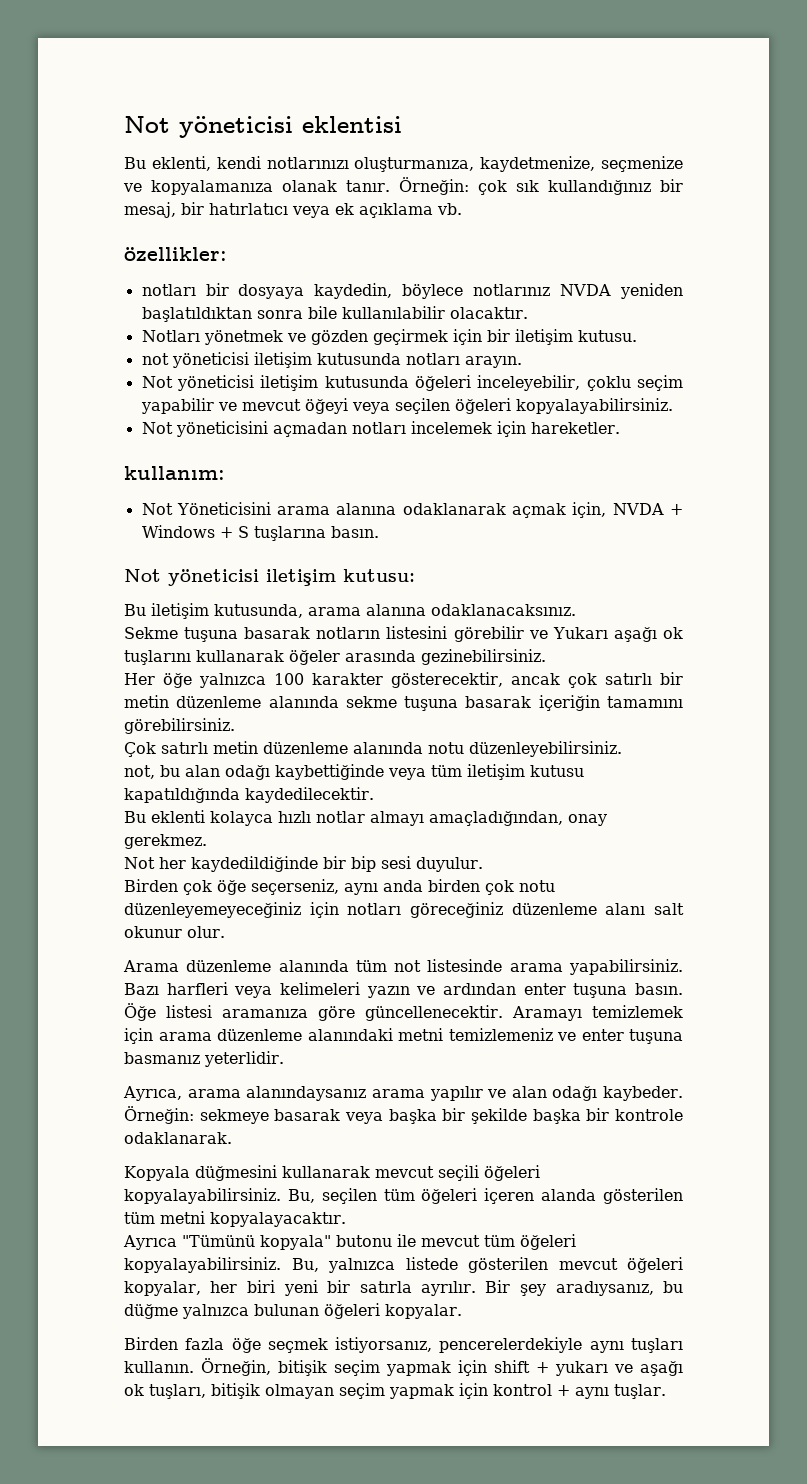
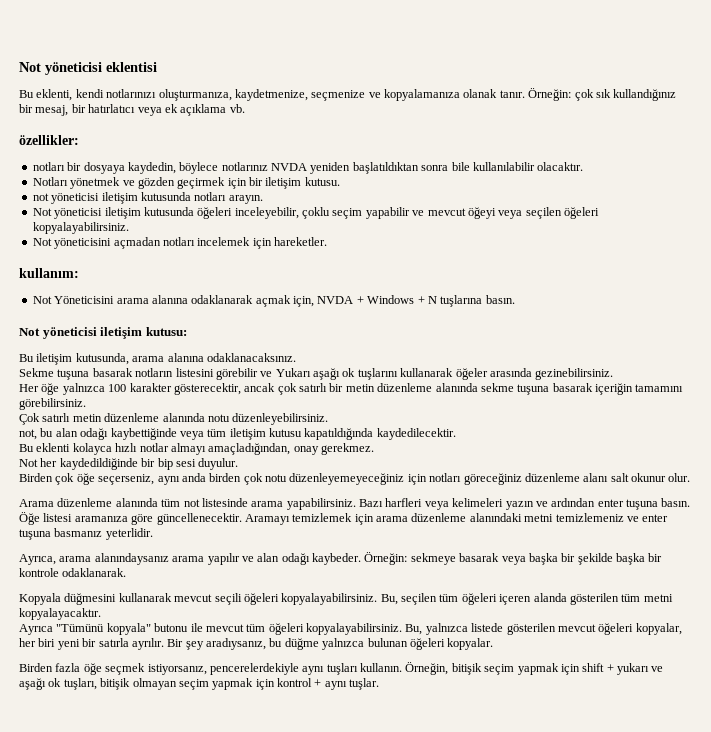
- Not Yöneticisini arama alanına odaklanarak açmak için, NVDA + Windows + S tuşlarına basın.
+ Not Yöneticisini arama alanına odaklanarak açmak için, NVDA + Windows + N tuşlarına basın.

